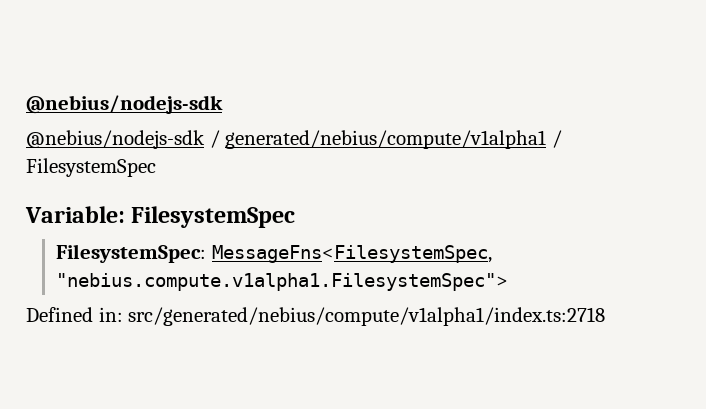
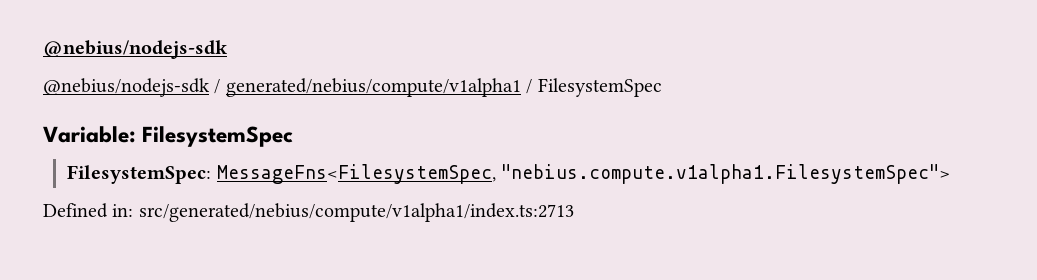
- Defined in: src/generated/nebius/compute/v1alpha1/index.ts:2718
+ Defined in: src/generated/nebius/compute/v1alpha1/index.ts:2713

